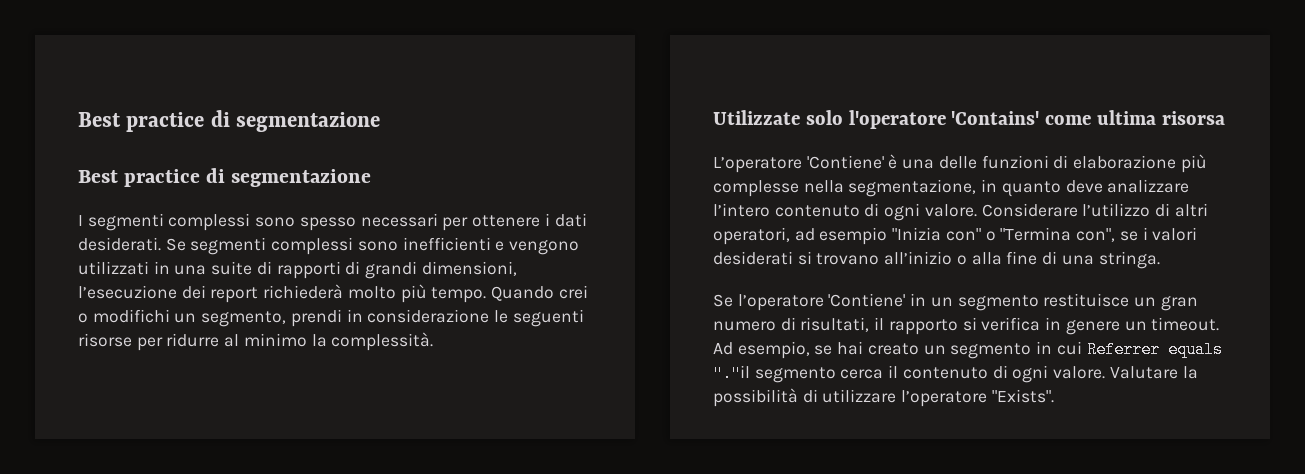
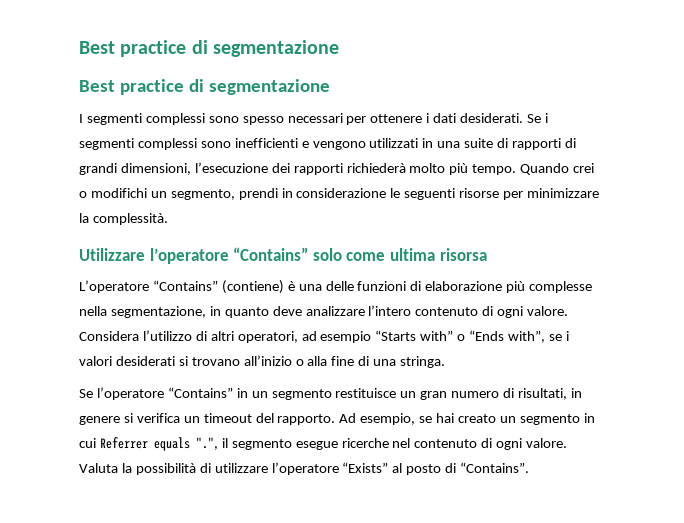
- Se segmenti complessi sono inefficienti e vengono utilizzati in una suite di rapporti di grandi dimensioni, l’esecuzione dei report richiederà molto più tempo.
+ Se i segmenti complessi sono inefficienti e vengono utilizzati in una suite di rapporti di grandi dimensioni, l’esecuzione dei rapporti richiederà molto più tempo.
- Quando crei o modifichi un segmento, prendi in considerazione le seguenti risorse per ridurre al minimo la complessità.
+ Quando crei o modifichi un segmento, prendi in considerazione le seguenti risorse per minimizzare la complessità.
- Utilizzate solo l'operatore 'Contains' come ultima risorsa
+ Utilizzare l’operatore “Contains” solo come ultima risorsa
- L’operatore 'Contiene' è una delle funzioni di elaborazione più complesse nella segmentazione, in quanto deve analizzare l’intero contenuto di ogni valore.
+ L’operatore “Contains” (contiene) è una delle funzioni di elaborazione più complesse nella segmentazione, in quanto deve analizzare l’intero contenuto di ogni valore.
- Considerare l’utilizzo di altri operatori, ad esempio "Inizia con" o "Termina con", se i valori desiderati si trovano all’inizio o alla fine di una stringa.
+ Considera l’utilizzo di altri operatori, ad esempio “Starts with” o “Ends with”, se i valori desiderati si trovano all’inizio o alla fine di una stringa.
- Se l’operatore 'Contiene' in un segmento restituisce un gran numero di risultati, il rapporto si verifica in genere un timeout.
+ Se l’operatore “Contains” in un segmento restituisce un gran numero di risultati, in genere si verifica un timeout del rapporto.
- Ad esempio, se hai creato un segmento in cui Referrer equals "."il segmento cerca il contenuto di ogni valore. Valutare la possibilità di utilizzare l’operatore "Exists".
+ Ad esempio, se hai creato un segmento in cui Referrer equals ".", il segmento esegue ricerche nel contenuto di ogni valore. Valuta la possibilità di utilizzare l’operatore “Exists” al posto di “Contains”.

